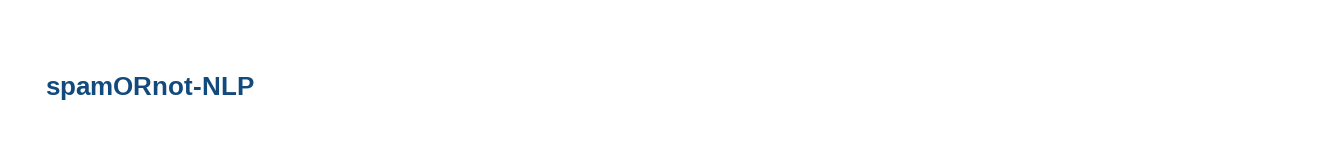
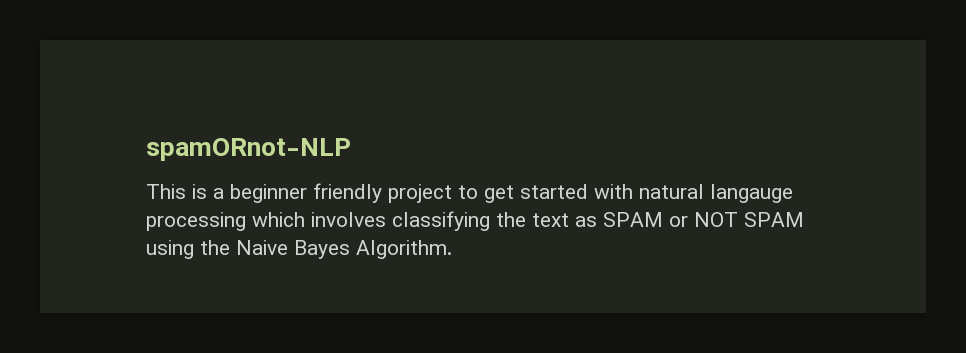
+ This is a beginner friendly project to get started with natural langauge processing which involves classifying the text as SPAM or NOT SPAM using the Naive Bayes Algorithm.

